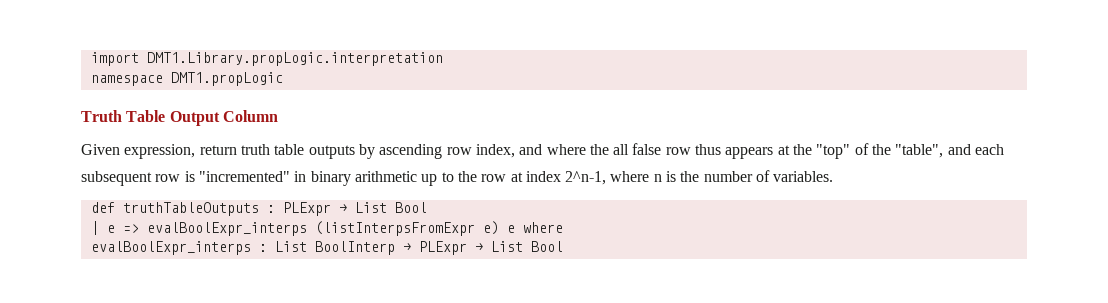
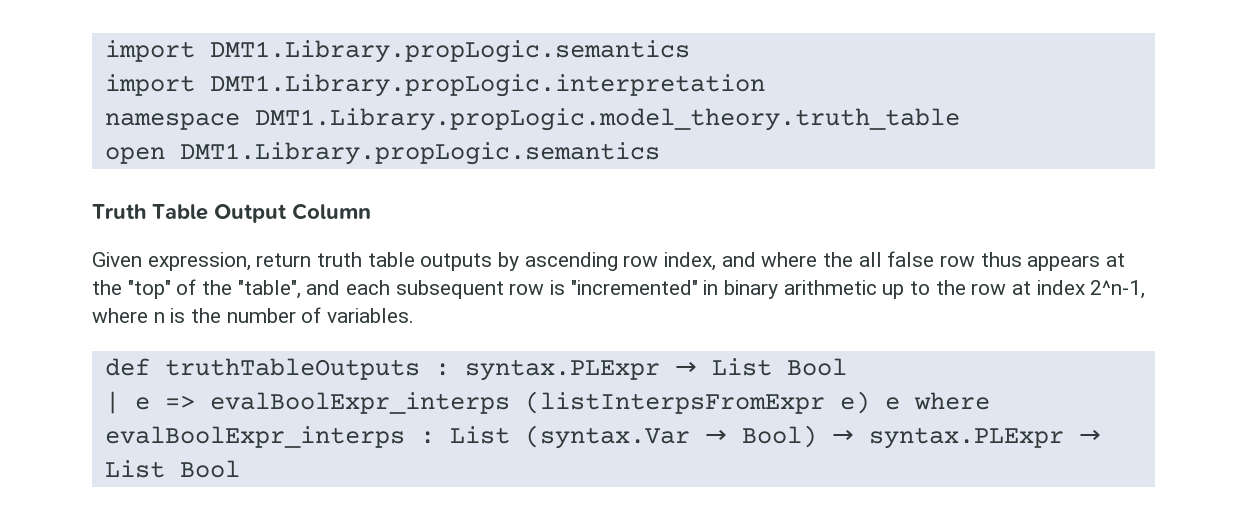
+ import DMT1.Library.propLogic.semantics
- namespace DMT1.propLogic
+ namespace DMT1.Library.propLogic.model_theory.truth_table
+ open DMT1.Library.propLogic.semantics
- def truthTableOutputs : PLExpr → List Bool
+ def truthTableOutputs : syntax.PLExpr → List Bool
- evalBoolExpr_interps : List BoolInterp → PLExpr → List Bool
+ evalBoolExpr_interps : List (syntax.Var → Bool) → syntax.PLExpr → List Bool

